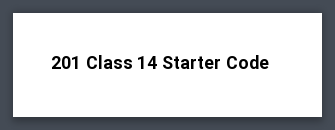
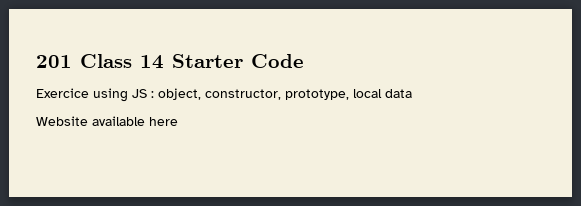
+ Exercice using JS : object, constructor, prototype, local data
+ Website available here

